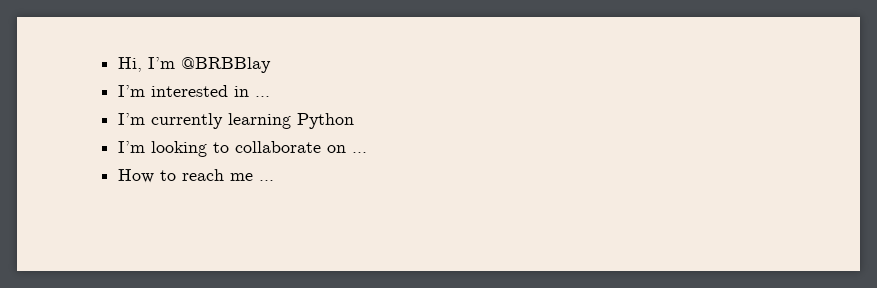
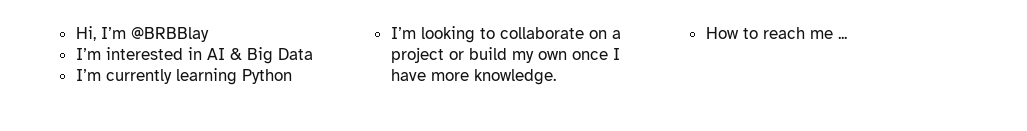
- I’m interested in ...
+ I’m interested in AI & Big Data
- I’m looking to collaborate on ...
+ I’m looking to collaborate on a project or build my own once I have more knowledge.

